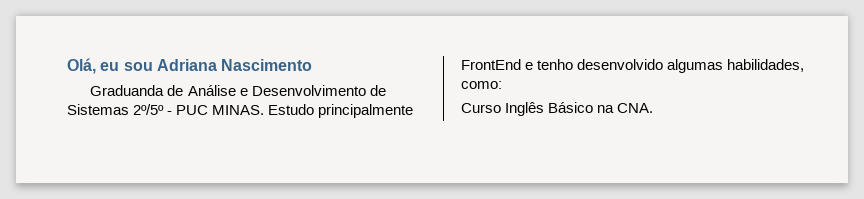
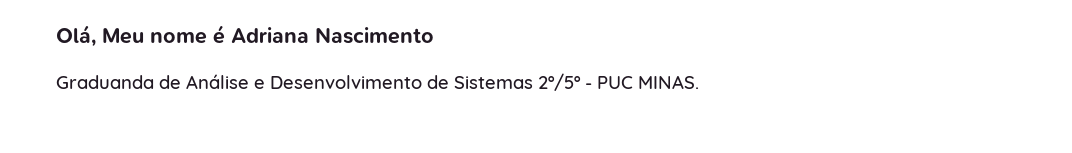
- Olá, eu sou Adriana Nascimento
+ Olá, Meu nome é Adriana Nascimento
- Estudo principalmente FrontEnd e tenho desenvolvido algumas habilidades, como:
- Curso Inglês Básico na CNA.

